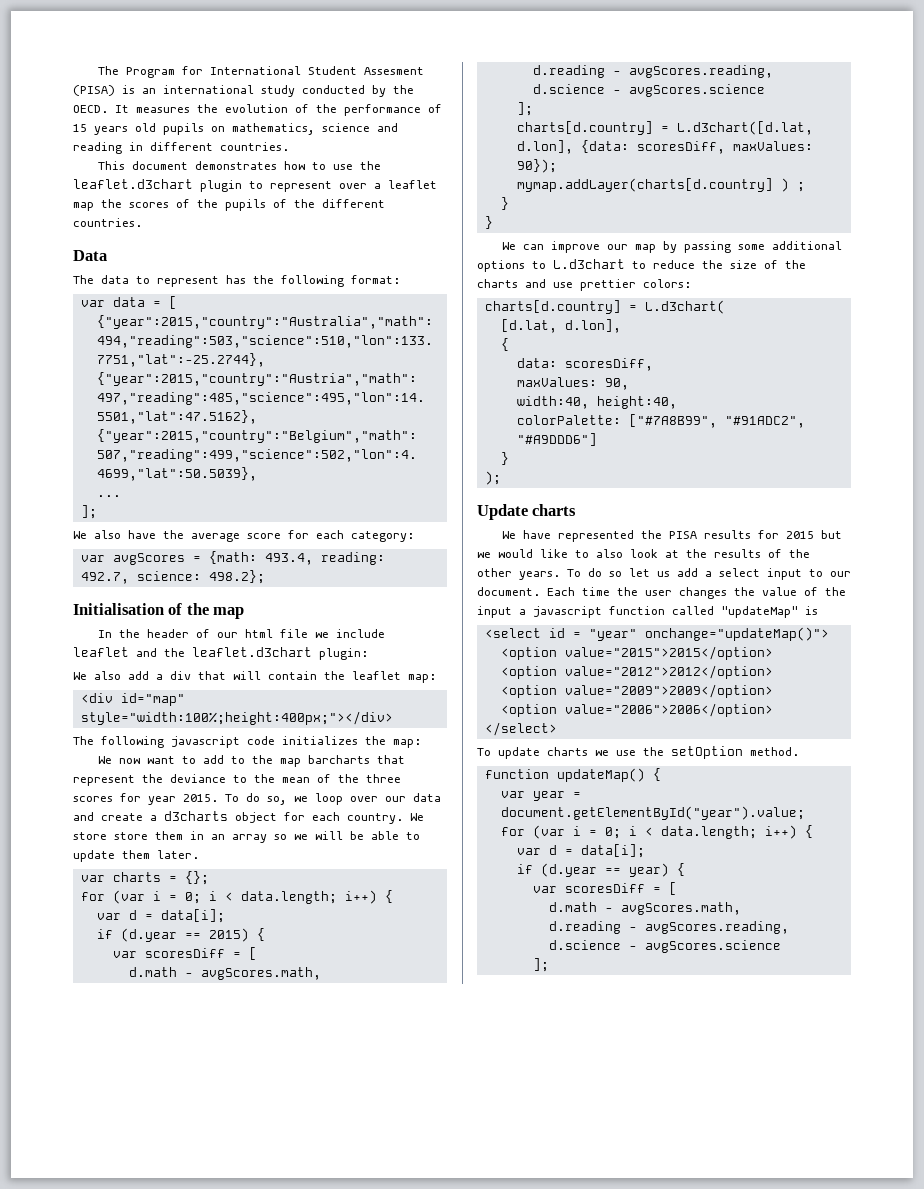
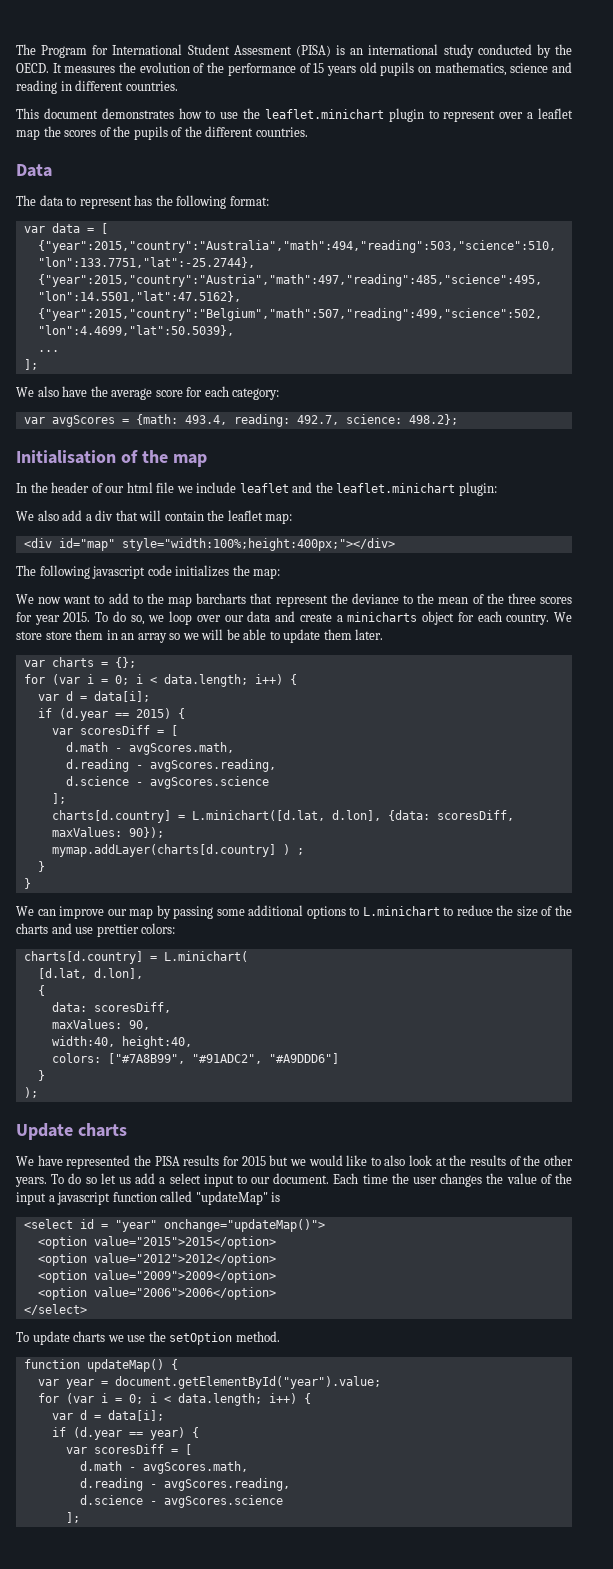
- This document demonstrates how to use the leaflet.d3chart plugin to represent over a leaflet map the scores of the pupils of the different countries.
+ This document demonstrates how to use the leaflet.minichart plugin to represent over a leaflet map the scores of the pupils of the different countries.
- In the header of our html file we include leaflet and the leaflet.d3chart plugin:
+ In the header of our html file we include leaflet and the leaflet.minichart plugin:
- To do so, we loop over our data and create a d3charts object for each country.
+ To do so, we loop over our data and create a minicharts object for each country.
- charts[d.country] = L.d3chart([d.lat, d.lon], {data: scoresDiff, maxValues: 90});
+ charts[d.country] = L.minichart([d.lat, d.lon], {data: scoresDiff, maxValues: 90});
- We can improve our map by passing some additional options to L.d3chart to reduce the size of the charts and use prettier colors:
+ We can improve our map by passing some additional options to L.minichart to reduce the size of the charts and use prettier colors:
- charts[d.country] = L.d3chart(
+ charts[d.country] = L.minichart(
- colorPalette: ["#7A8B99", "#91ADC2", "#A9DDD6"]
+ colors: ["#7A8B99", "#91ADC2", "#A9DDD6"]

